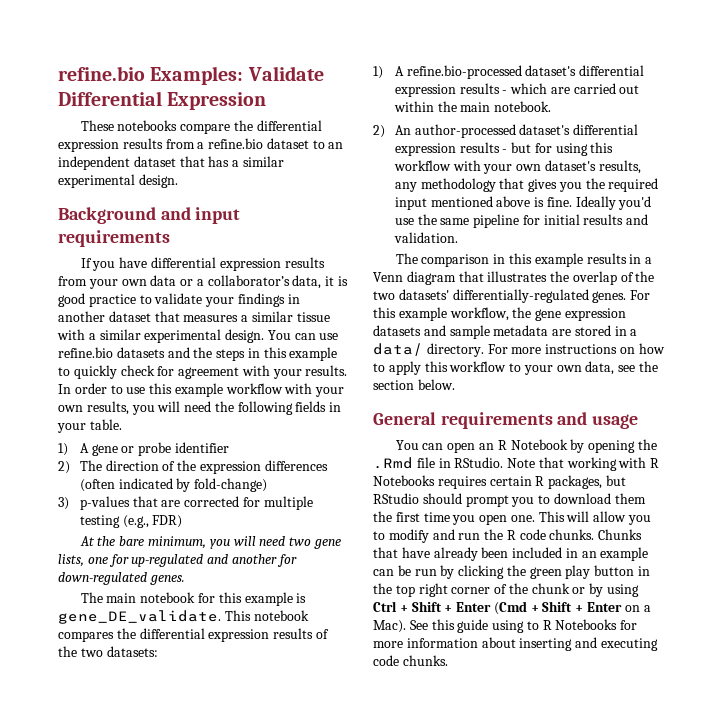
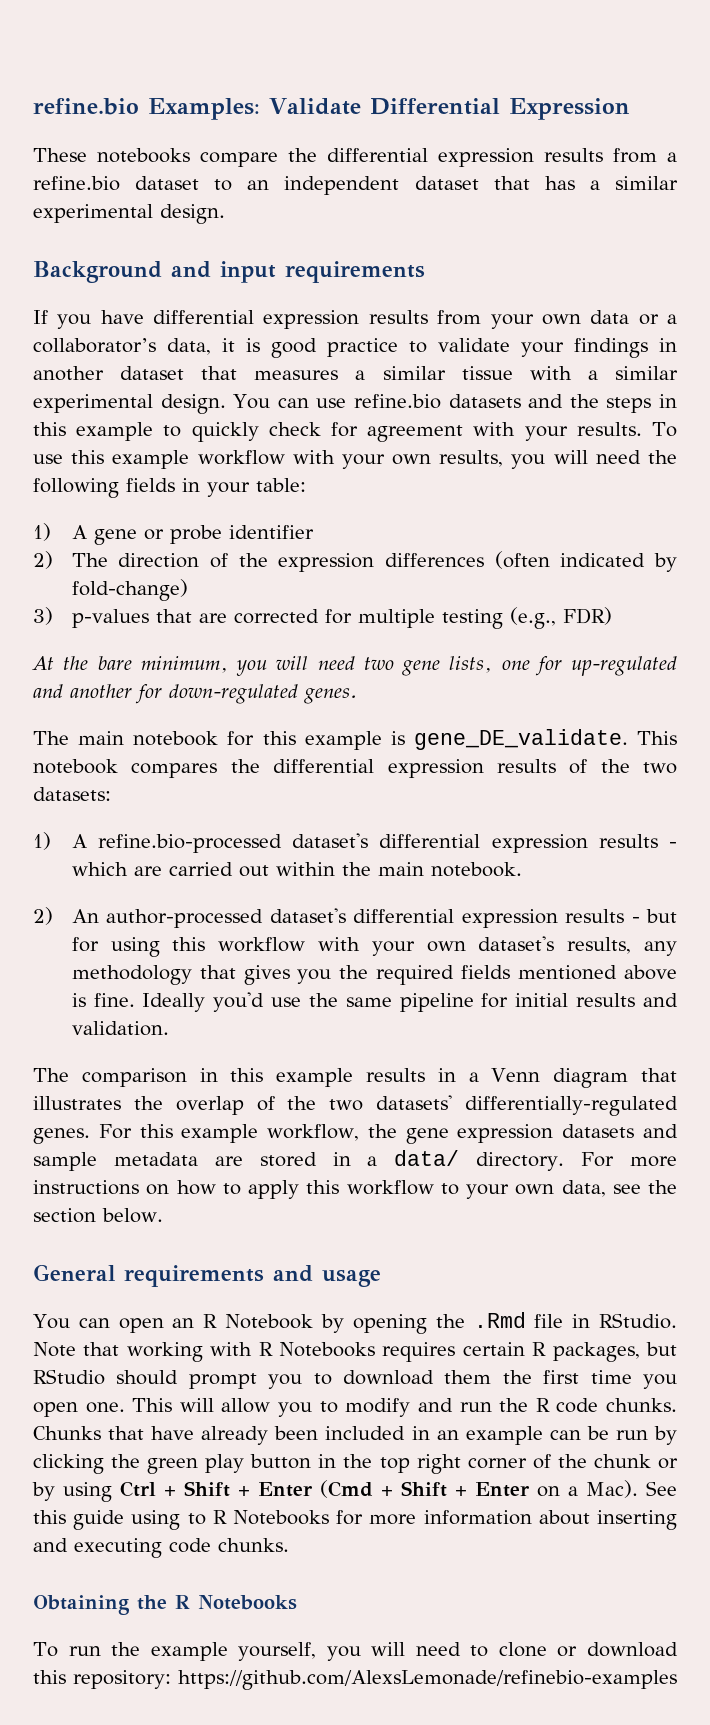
- In order to use this example workflow with your own results, you will need the following fields in your table.
+ To use this example workflow with your own results, you will need the following fields in your table:
- 2) An author-processed dataset's differential expression results - but for using this workflow with your own dataset's results, any methodology that gives you the required input mentioned above is fine.
+ 2) An author-processed dataset's differential expression results - but for using this workflow with your own dataset's results, any methodology that gives you the required fields mentioned above is fine.
+ Obtaining the R Notebooks
+ To run the example yourself, you will need to clone or download this repository: https://github.com/AlexsLemonade/refinebio-examples

